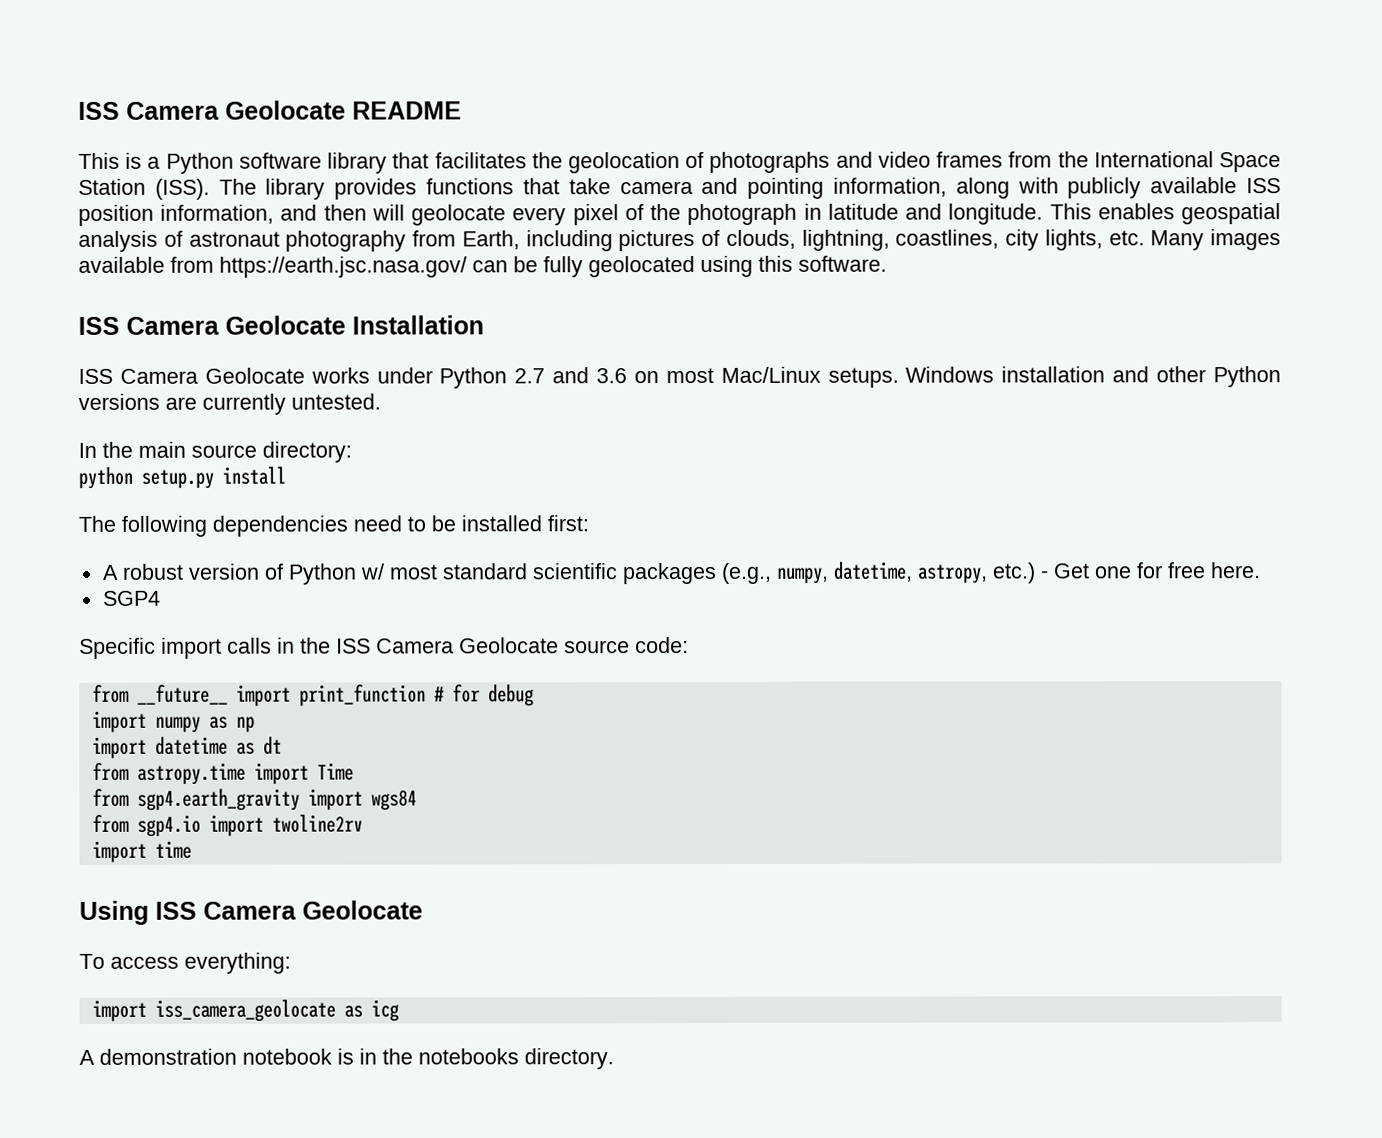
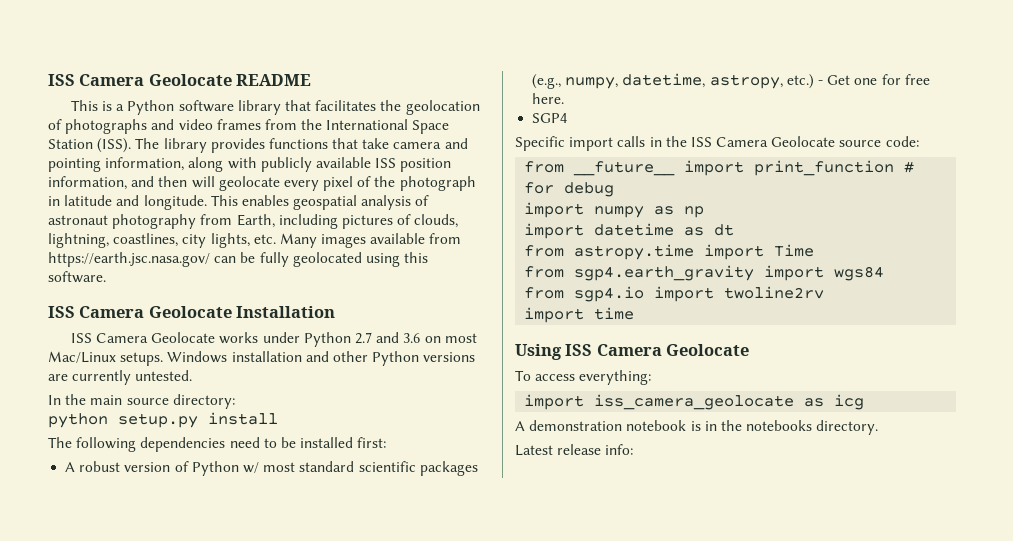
+ Latest release info:

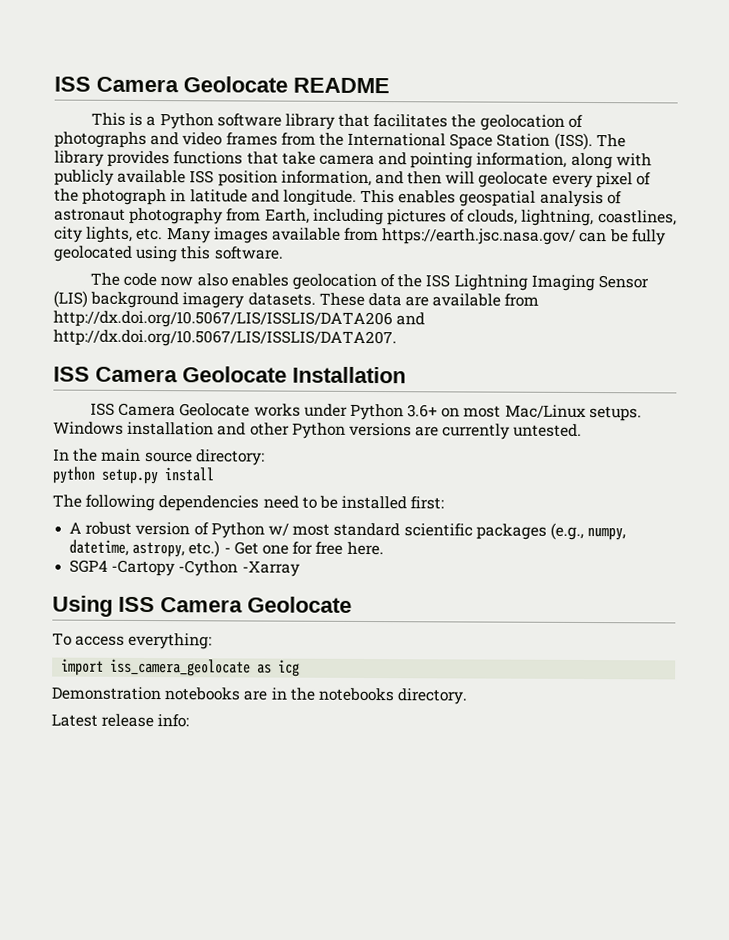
+ The code now also enables geolocation of the ISS Lightning Imaging Sensor (LIS) background imagery datasets. These data are available from http://dx.doi.org/10.5067/LIS/ISSLIS/DATA206 and http://dx.doi.org/10.5067/LIS/ISSLIS/DATA207.
- ISS Camera Geolocate works under Python 2.7 and 3.6 on most Mac/Linux setups.
+ ISS Camera Geolocate works under Python 3.6+ on most Mac/Linux setups.
- SGP4
- Specific import calls in the ISS Camera Geolocate source code:
- from __future__ import print_function # for debug
- import numpy as np
- import datetime as dt
- from astropy.time import Time
- from sgp4.earth_gravity import wgs84
- from sgp4.io import twoline2rv
- import time
+ SGP4 -Cartopy -Cython -Xarray
- A demonstration notebook is in the notebooks directory.
+ Demonstration notebooks are in the notebooks directory.

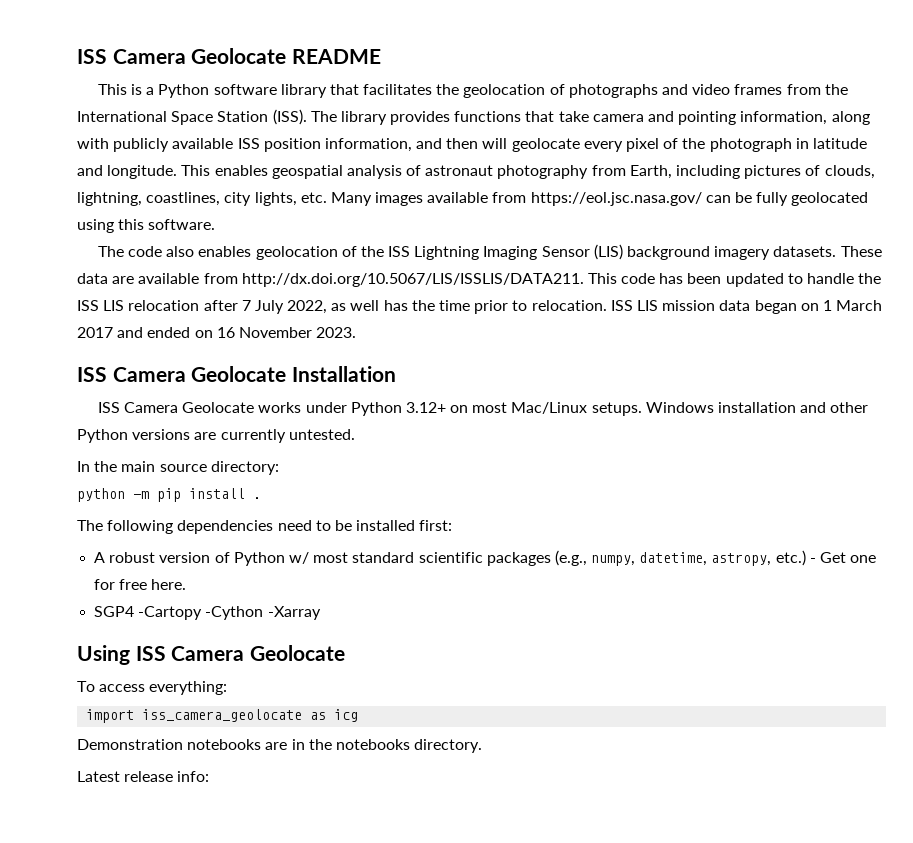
- This enables geospatial analysis of astronaut photography from Earth, including pictures of clouds, lightning, coastlines, city lights, etc. Many images available from https://earth.jsc.nasa.gov/ can be fully geolocated using this software.
+ This enables geospatial analysis of astronaut photography from Earth, including pictures of clouds, lightning, coastlines, city lights, etc. Many images available from https://eol.jsc.nasa.gov/ can be fully geolocated using this software.
- The code now also enables geolocation of the ISS Lightning Imaging Sensor (LIS) background imagery datasets.
+ The code also enables geolocation of the ISS Lightning Imaging Sensor (LIS) background imagery datasets.
- These data are available from http://dx.doi.org/10.5067/LIS/ISSLIS/DATA206 and http://dx.doi.org/10.5067/LIS/ISSLIS/DATA207.
+ These data are available from http://dx.doi.org/10.5067/LIS/ISSLIS/DATA211. This code has been updated to handle the ISS LIS relocation after 7 July 2022, as well has the time prior to relocation. ISS LIS mission data began on 1 March 2017 and ended on 16 November 2023.
- ISS Camera Geolocate works under Python 3.6+ on most Mac/Linux setups.
+ ISS Camera Geolocate works under Python 3.12+ on most Mac/Linux setups.
- python setup.py install
+ python -m pip install .

